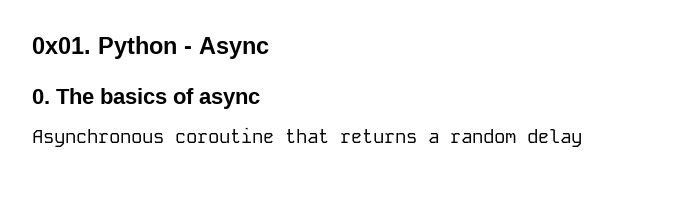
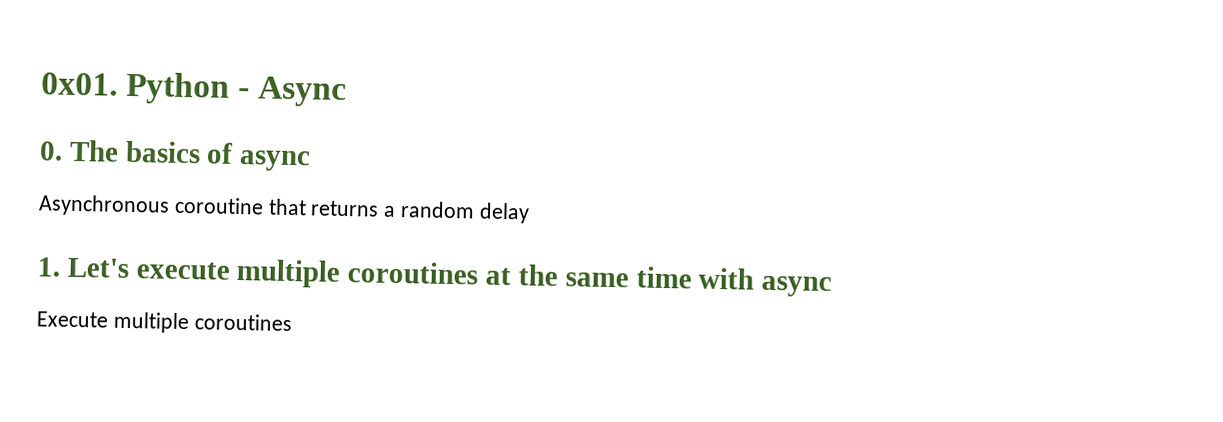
+ 1. Let's execute multiple coroutines at the same time with async
+ Execute multiple coroutines

